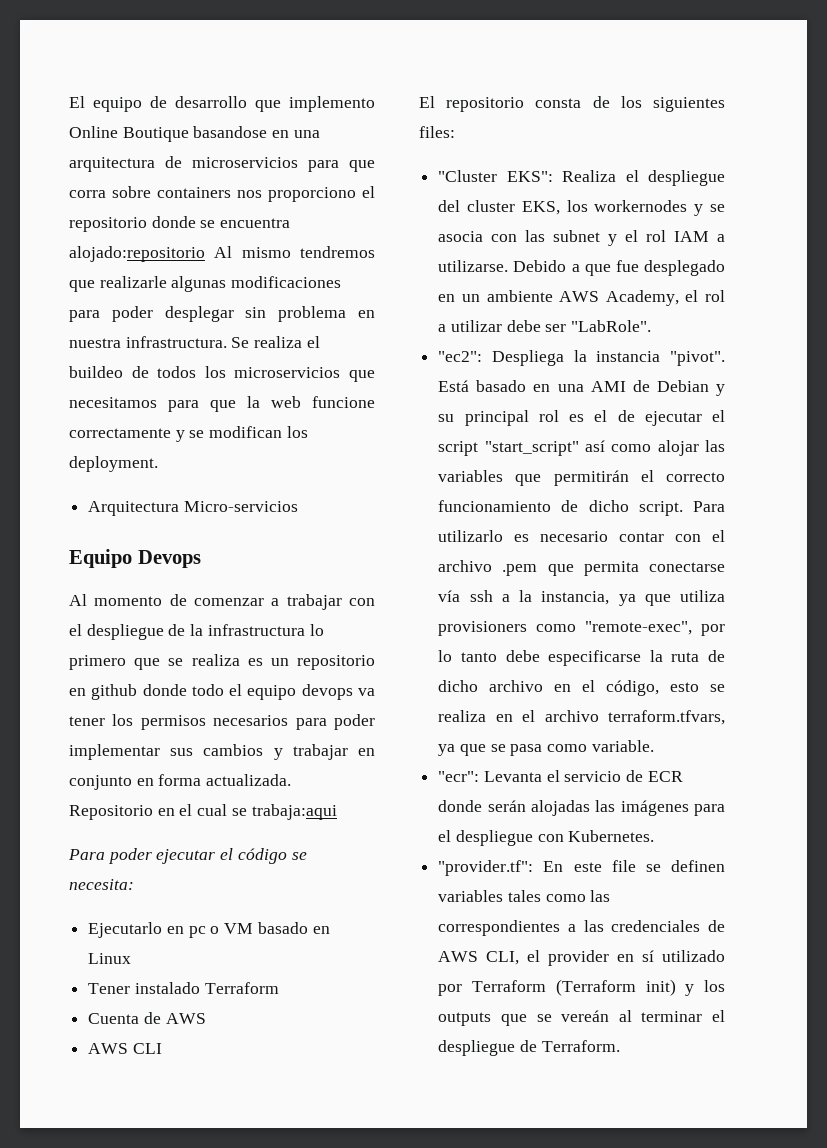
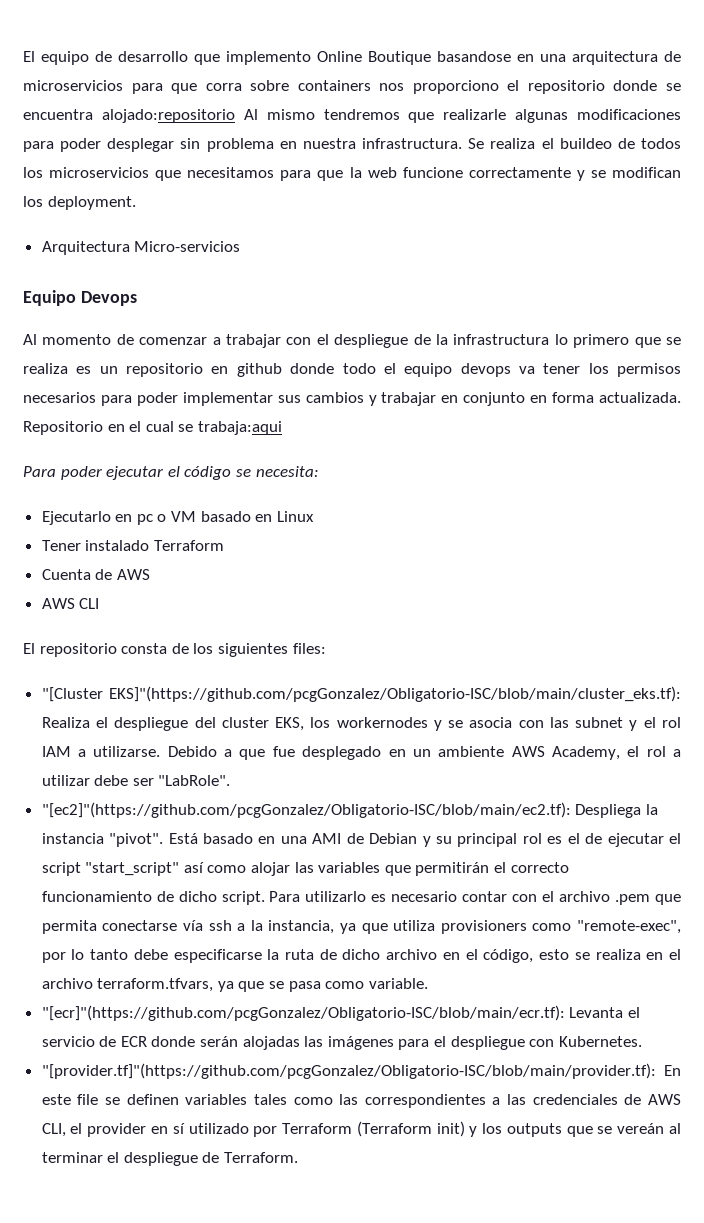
- "Cluster EKS": Realiza el despliegue del cluster EKS, los workernodes y se asocia con las subnet y el rol IAM a utilizarse.
+ "[Cluster EKS]"(https://github.com/pcgGonzalez/Obligatorio-ISC/blob/main/cluster_eks.tf): Realiza el despliegue del cluster EKS, los workernodes y se asocia con las subnet y el rol IAM a utilizarse.
- "ec2": Despliega la instancia "pivot".
+ "[ec2]"(https://github.com/pcgGonzalez/Obligatorio-ISC/blob/main/ec2.tf): Despliega la instancia "pivot".
- "ecr": Levanta el servicio de ECR donde serán alojadas las imágenes para el despliegue con Kubernetes.
+ "[ecr]"(https://github.com/pcgGonzalez/Obligatorio-ISC/blob/main/ecr.tf): Levanta el servicio de ECR donde serán alojadas las imágenes para el despliegue con Kubernetes.
- "provider.tf": En este file se definen variables tales como las correspondientes a las credenciales de AWS CLI, el provider en sí utilizado por Terraform (Terraform init) y los outputs que se vereán al terminar el despliegue de Terraform.
+ "[provider.tf]"(https://github.com/pcgGonzalez/Obligatorio-ISC/blob/main/provider.tf): En este file se definen variables tales como las correspondientes a las credenciales de AWS CLI, el provider en sí utilizado por Terraform (Terraform init) y los outputs que se vereán al terminar el despliegue de Terraform.

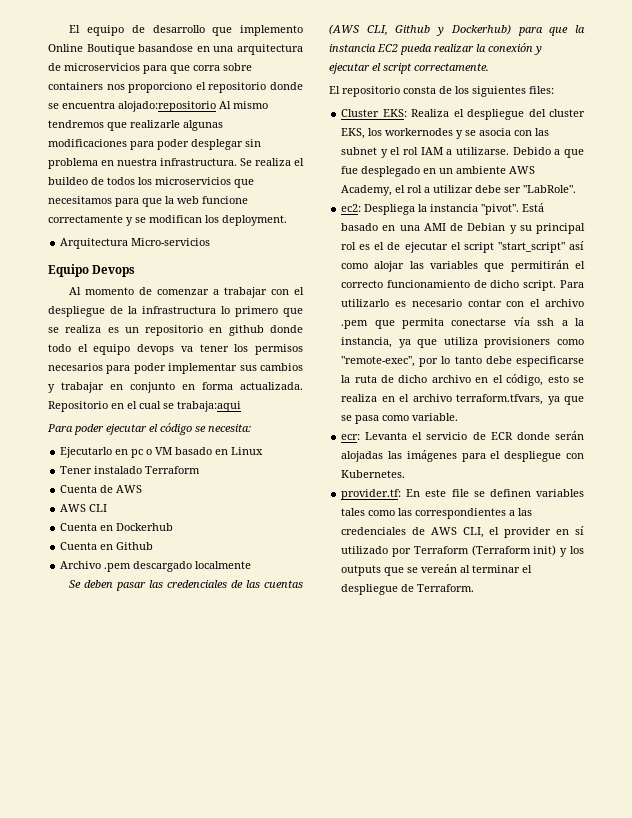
+ Cuenta en Dockerhub
+ Cuenta en Github
+ Archivo .pem descargado localmente
+ Se deben pasar las credenciales de las cuentas (AWS CLI, Github y Dockerhub) para que la instancia EC2 pueda realizar la conexión y ejecutar el script correctamente.
- "[Cluster EKS]"(https://github.com/pcgGonzalez/Obligatorio-ISC/blob/main/cluster_eks.tf): Realiza el despliegue del cluster EKS, los workernodes y se asocia con las subnet y el rol IAM a utilizarse.
+ Cluster EKS: Realiza el despliegue del cluster EKS, los workernodes y se asocia con las subnet y el rol IAM a utilizarse.
- "[ec2]"(https://github.com/pcgGonzalez/Obligatorio-ISC/blob/main/ec2.tf): Despliega la instancia "pivot".
+ ec2: Despliega la instancia "pivot".
- "[ecr]"(https://github.com/pcgGonzalez/Obligatorio-ISC/blob/main/ecr.tf): Levanta el servicio de ECR donde serán alojadas las imágenes para el despliegue con Kubernetes.
+ ecr: Levanta el servicio de ECR donde serán alojadas las imágenes para el despliegue con Kubernetes.
- "[provider.tf]"(https://github.com/pcgGonzalez/Obligatorio-ISC/blob/main/provider.tf): En este file se definen variables tales como las correspondientes a las credenciales de AWS CLI, el provider en sí utilizado por Terraform (Terraform init) y los outputs que se vereán al terminar el despliegue de Terraform.
+ provider.tf: En este file se definen variables tales como las correspondientes a las credenciales de AWS CLI, el provider en sí utilizado por Terraform (Terraform init) y los outputs que se vereán al terminar el despliegue de Terraform.

